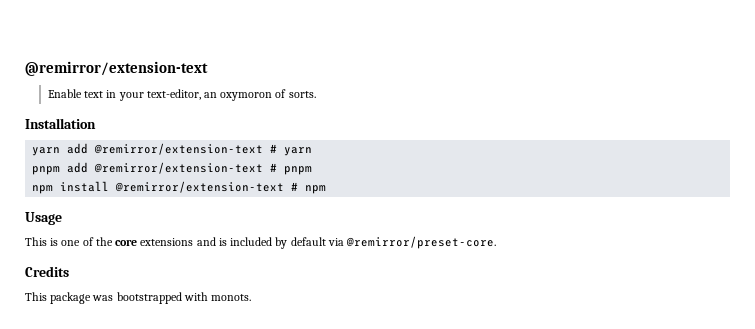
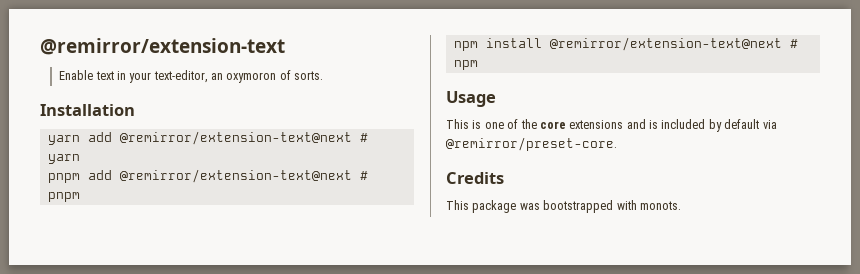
- yarn add @remirror/extension-text # yarn
+ yarn add @remirror/extension-text@next # yarn
- pnpm add @remirror/extension-text # pnpm
+ pnpm add @remirror/extension-text@next # pnpm
- npm install @remirror/extension-text # npm
+ npm install @remirror/extension-text@next # npm

